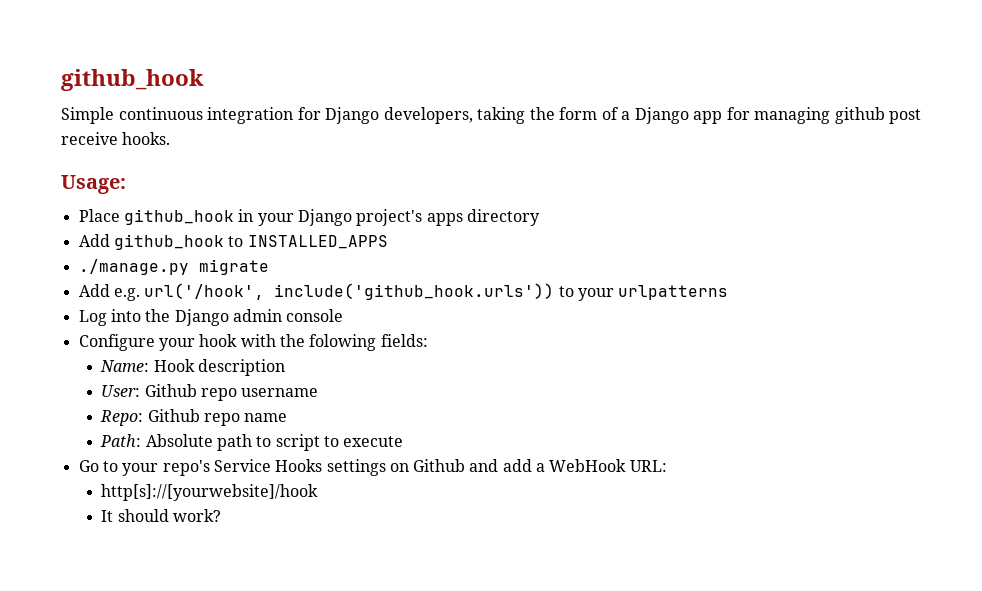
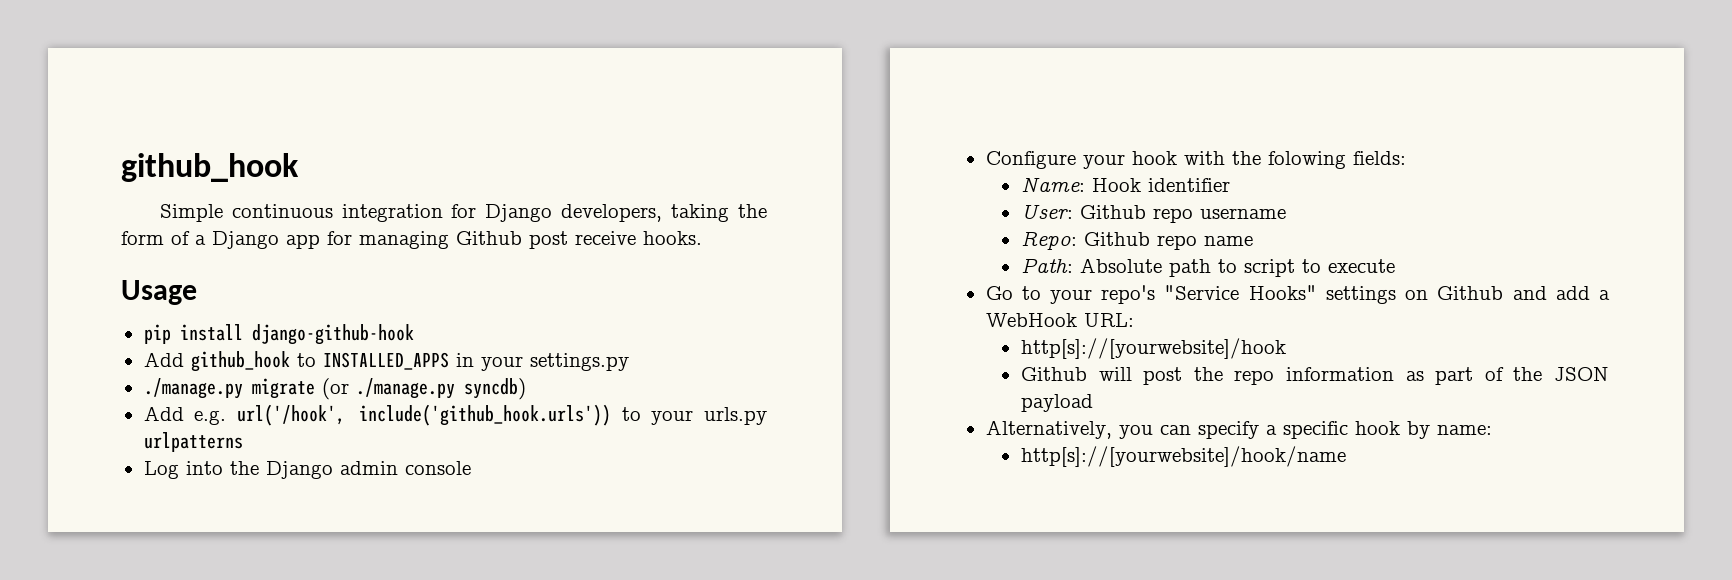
- Simple continuous integration for Django developers, taking the form of a Django app for managing github post receive hooks.
+ Simple continuous integration for Django developers, taking the form of a Django app for managing Github post receive hooks.
- Usage:
- Place github_hook in your Django project's apps directory
+ Usage
+ pip install django-github-hook
- Add github_hook to INSTALLED_APPS
+ Add github_hook to INSTALLED_APPS in your settings.py
- ./manage.py migrate
+ ./manage.py migrate (or ./manage.py syncdb)
- Add e.g. url('/hook', include('github_hook.urls')) to your urlpatterns
+ Add e.g. url('/hook', include('github_hook.urls')) to your urls.py urlpatterns
- Name: Hook description
+ Name: Hook identifier
- Go to your repo's Service Hooks settings on Github and add a WebHook URL:
+ Go to your repo's "Service Hooks" settings on Github and add a WebHook URL:
- It should work?
+ Github will post the repo information as part of the JSON payload
+ Alternatively, you can specify a specific hook by name:
+ http[s]://[yourwebsite]/hook/name

